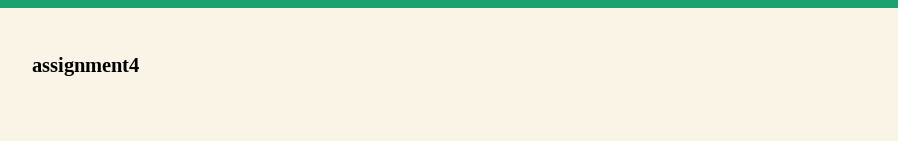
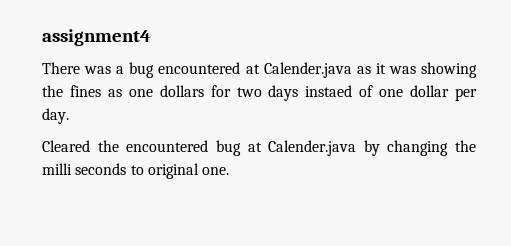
+ There was a bug encountered at Calender.java as it was showing the fines as one dollars for two days instaed of one dollar per day.
+ Cleared the encountered bug at Calender.java by changing the milli seconds to original one.

